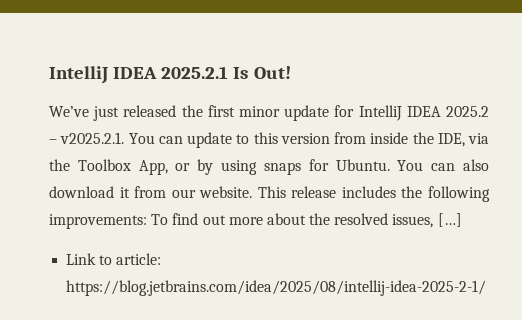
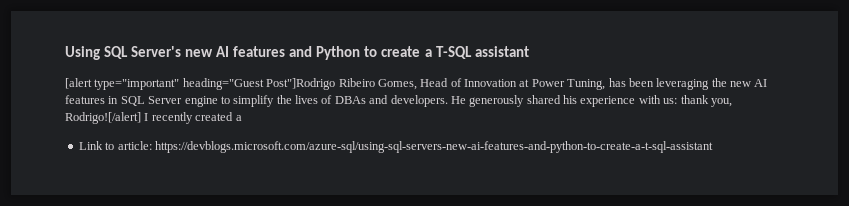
- IntelliJ IDEA 2025.2.1 Is Out!
- We’ve just released the first minor update for IntelliJ IDEA 2025.2 – v2025.2.1. You can update to this version from inside the IDE, via the Toolbox App, or by using snaps for Ubuntu. You can also download it from our website. This release includes the following improvements: To find out more about the resolved issues, […]
+ Using SQL Server's new AI features and Python to create a T-SQL assistant
+ [alert type="important" heading="Guest Post"]Rodrigo Ribeiro Gomes, Head of Innovation at Power Tuning, has been leveraging the new AI features in SQL Server engine to simplify the lives of DBAs and developers. He generously shared his experience with us: thank you, Rodrigo![/alert] I recently created a
- Link to article: https://blog.jetbrains.com/idea/2025/08/intellij-idea-2025-2-1/
+ Link to article: https://devblogs.microsoft.com/azure-sql/using-sql-servers-new-ai-features-and-python-to-create-a-t-sql-assistant

